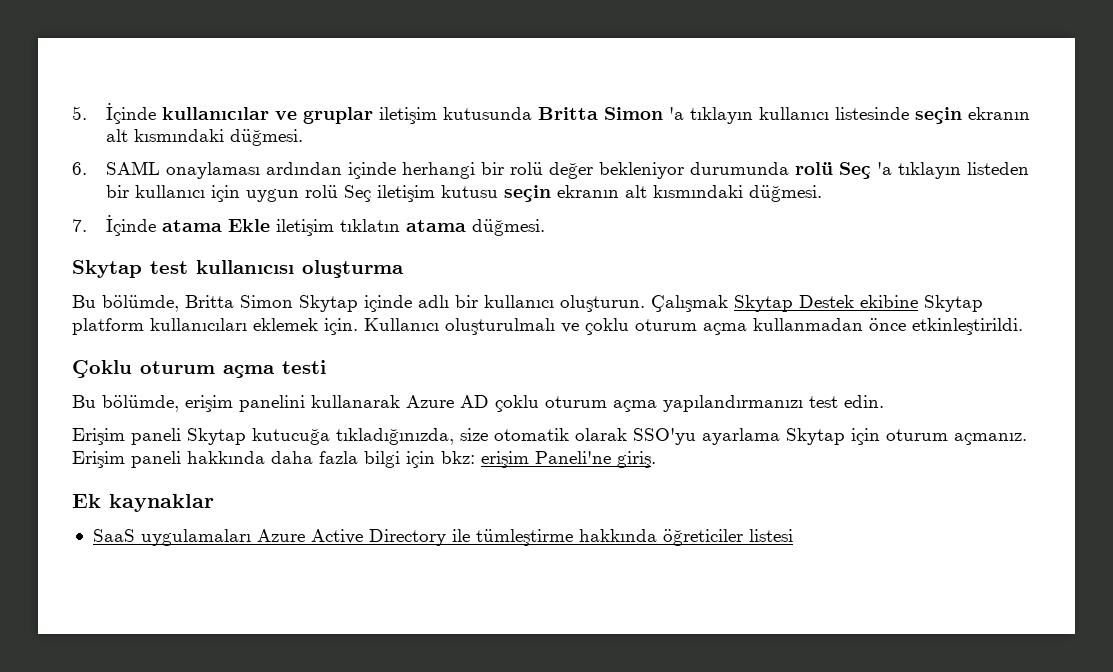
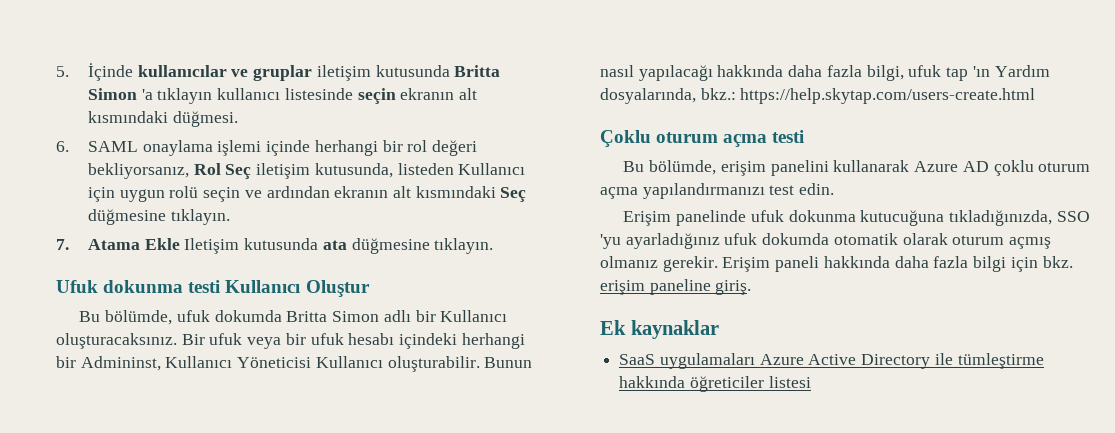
- 6. SAML onaylaması ardından içinde herhangi bir rolü değer bekleniyor durumunda rolü Seç 'a tıklayın listeden bir kullanıcı için uygun rolü Seç iletişim kutusu seçin ekranın alt kısmındaki düğmesi.
- 7. İçinde atama Ekle iletişim tıklatın atama düğmesi.
- Skytap test kullanıcısı oluşturma
- Bu bölümde, Britta Simon Skytap içinde adlı bir kullanıcı oluşturun. Çalışmak Skytap Destek ekibine Skytap platform kullanıcıları eklemek için. Kullanıcı oluşturulmalı ve çoklu oturum açma kullanmadan önce etkinleştirildi.
+ 6. SAML onaylama işlemi içinde herhangi bir rol değeri bekliyorsanız, Rol Seç iletişim kutusunda, listeden Kullanıcı için uygun rolü seçin ve ardından ekranın alt kısmındaki Seç düğmesine tıklayın.
+ 7. Atama Ekle Iletişim kutusunda ata düğmesine tıklayın.
+ Ufuk dokunma testi Kullanıcı Oluştur
+ Bu bölümde, ufuk dokumda Britta Simon adlı bir Kullanıcı oluşturacaksınız. Bir ufuk veya bir ufuk hesabı içindeki herhangi bir Admininst, Kullanıcı Yöneticisi Kullanıcı oluşturabilir. Bunun nasıl yapılacağı hakkında daha fazla bilgi, ufuk tap 'ın Yardım dosyalarında, bkz.: https://help.skytap.com/users-create.html
- Erişim paneli Skytap kutucuğa tıkladığınızda, size otomatik olarak SSO'yu ayarlama Skytap için oturum açmanız.
+ Erişim panelinde ufuk dokunma kutucuğuna tıkladığınızda, SSO 'yu ayarladığınız ufuk dokumda otomatik olarak oturum açmış olmanız gerekir.
- Erişim paneli hakkında daha fazla bilgi için bkz: erişim Paneli'ne giriş.
+ Erişim paneli hakkında daha fazla bilgi için bkz. erişim paneline giriş.

